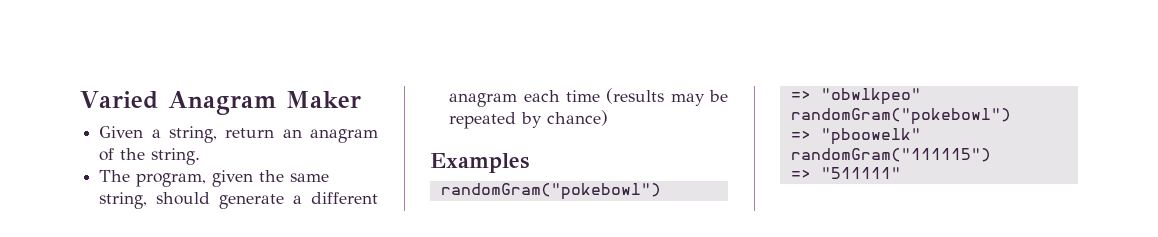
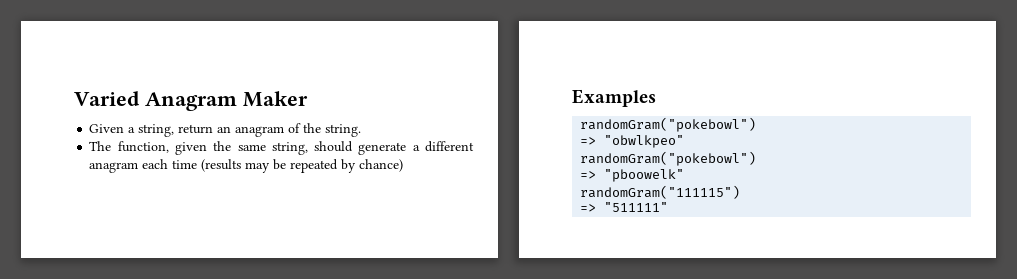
- The program, given the same string, should generate a different anagram each time (results may be repeated by chance)
+ The function, given the same string, should generate a different anagram each time (results may be repeated by chance)

